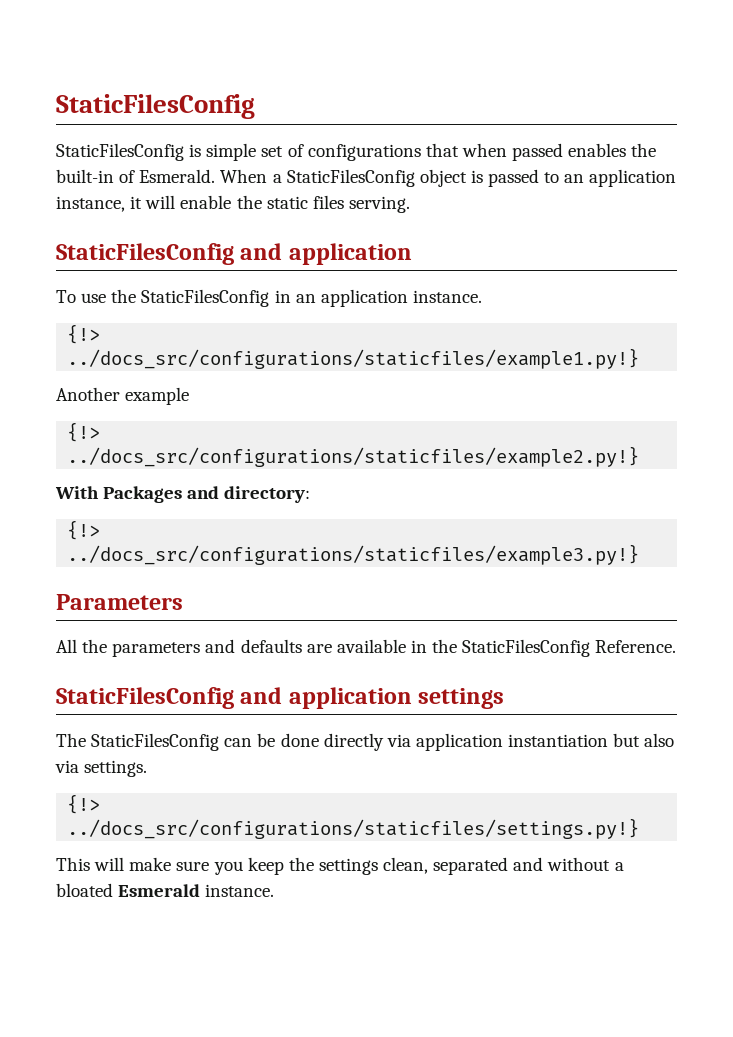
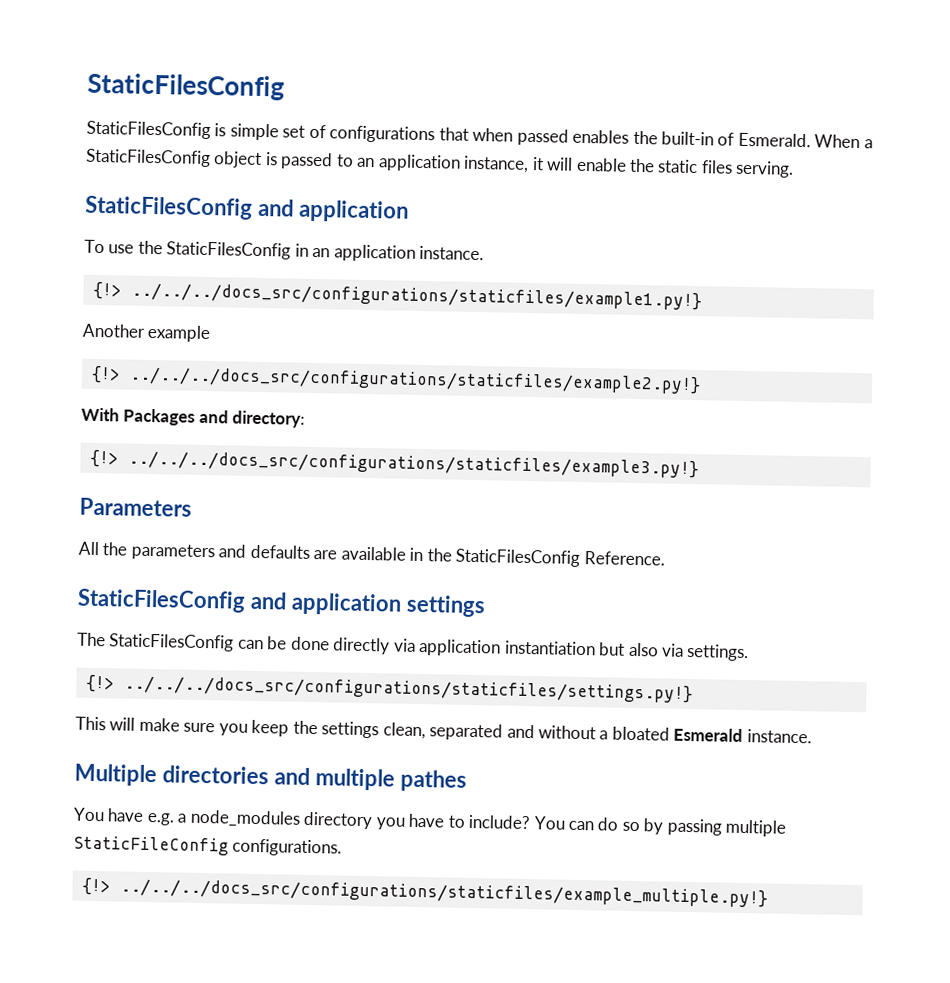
- {!> ../docs_src/configurations/staticfiles/example1.py!}
+ {!> ../../../docs_src/configurations/staticfiles/example1.py!}
- {!> ../docs_src/configurations/staticfiles/example2.py!}
+ {!> ../../../docs_src/configurations/staticfiles/example2.py!}
- {!> ../docs_src/configurations/staticfiles/example3.py!}
+ {!> ../../../docs_src/configurations/staticfiles/example3.py!}
- {!> ../docs_src/configurations/staticfiles/settings.py!}
+ {!> ../../../docs_src/configurations/staticfiles/settings.py!}
+ Multiple directories and multiple pathes
+ You have e.g. a node_modules directory you have to include? You can do so by passing multiple StaticFileConfig configurations.
+ {!> ../../../docs_src/configurations/staticfiles/example_multiple.py!}

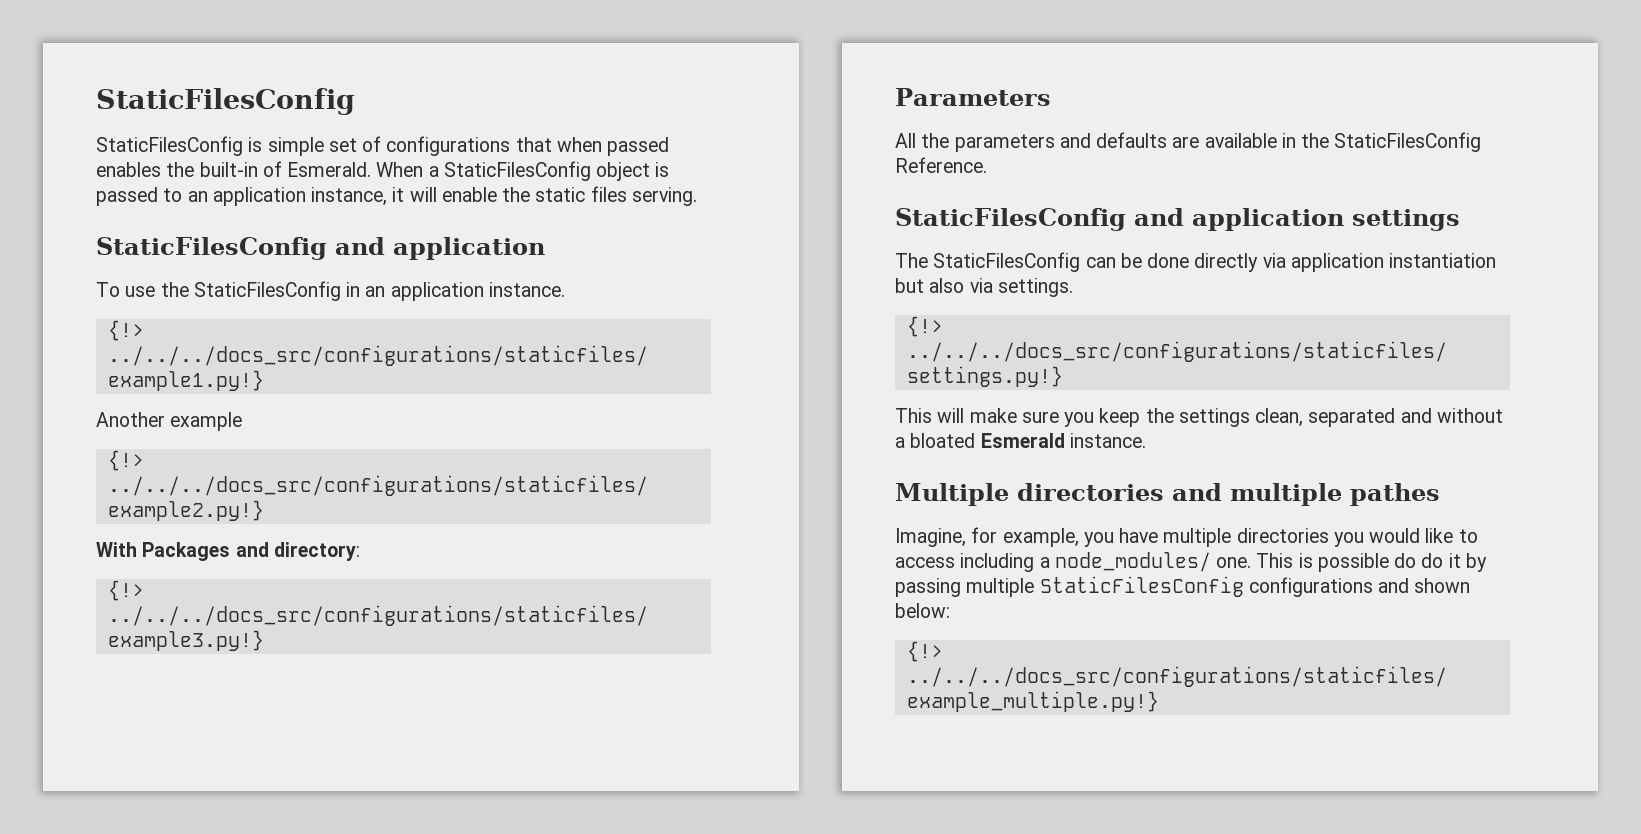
- You have e.g. a node_modules directory you have to include? You can do so by passing multiple StaticFileConfig configurations.
+ Imagine, for example, you have multiple directories you would like to access including a node_modules/ one. This is possible do do it by passing multiple StaticFilesConfig configurations and shown below:

